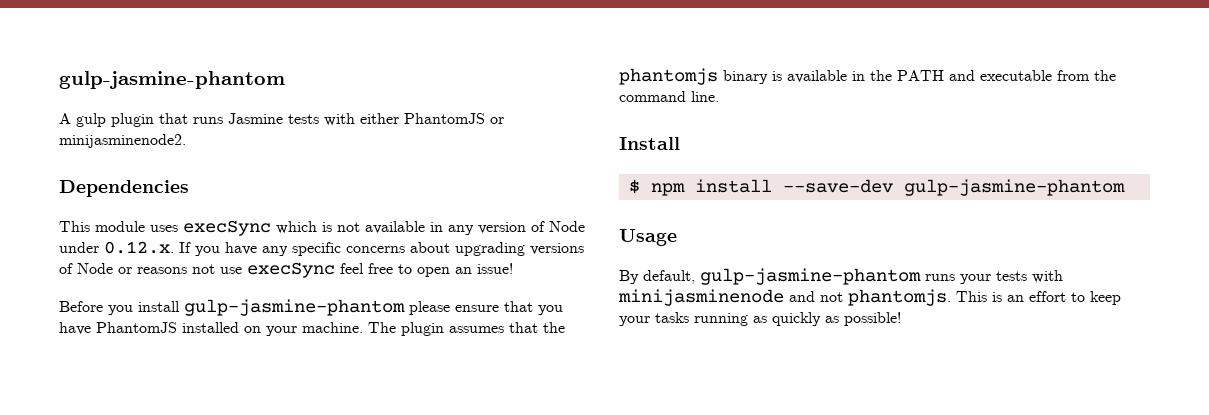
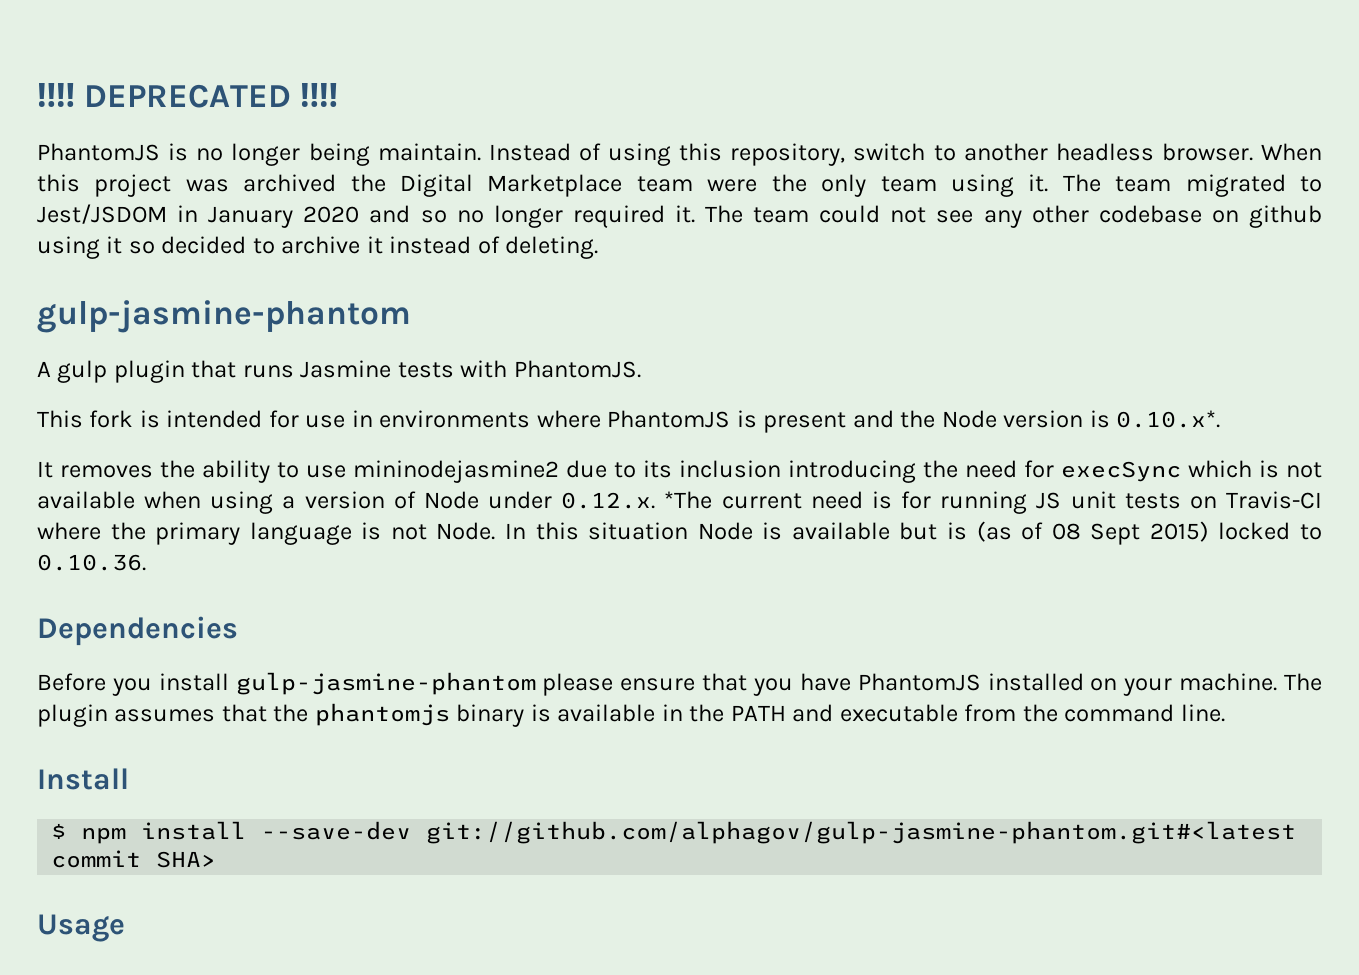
+ ‼‼ DEPRECATED ‼‼
+ PhantomJS is no longer being maintain. Instead of using this repository, switch to another headless browser. When this project was archived the Digital Marketplace team were the only team using it. The team migrated to Jest/JSDOM in January 2020 and so no longer required it. The team could not see any other codebase on github using it so decided to archive it instead of deleting.
- A gulp plugin that runs Jasmine tests with either PhantomJS or minijasminenode2.
+ A gulp plugin that runs Jasmine tests with PhantomJS.
+ This fork is intended for use in environments where PhantomJS is present and the Node version is 0.10.x*.
+ It removes the ability to use mininodejasmine2 due to its inclusion introducing the need for execSync which is not available when using a version of Node under 0.12.x. *The current need is for running JS unit tests on Travis-CI where the primary language is not Node. In this situation Node is available but is (as of 08 Sept 2015) locked to 0.10.36.
  Dependencies
- This module uses execSync which is not available in any version of Node under 0.12.x. If you have any specific concerns about upgrading versions of Node or reasons not use execSync feel free to open an issue!
- $ npm install --save-dev gulp-jasmine-phantom
+ $ npm install --save-dev git://github.com/alphagov/gulp-jasmine-phantom.git#<latest commit SHA>
  Usage
- By default, gulp-jasmine-phantom runs your tests with minijasminenode and not phantomjs. This is an effort to keep your tasks running as quickly as possible!

